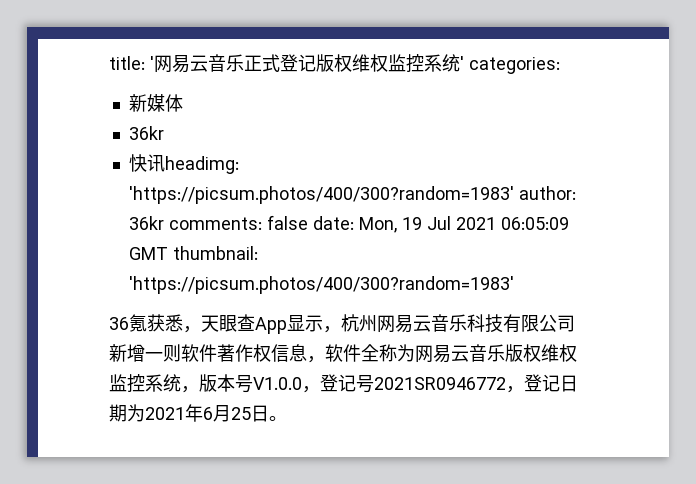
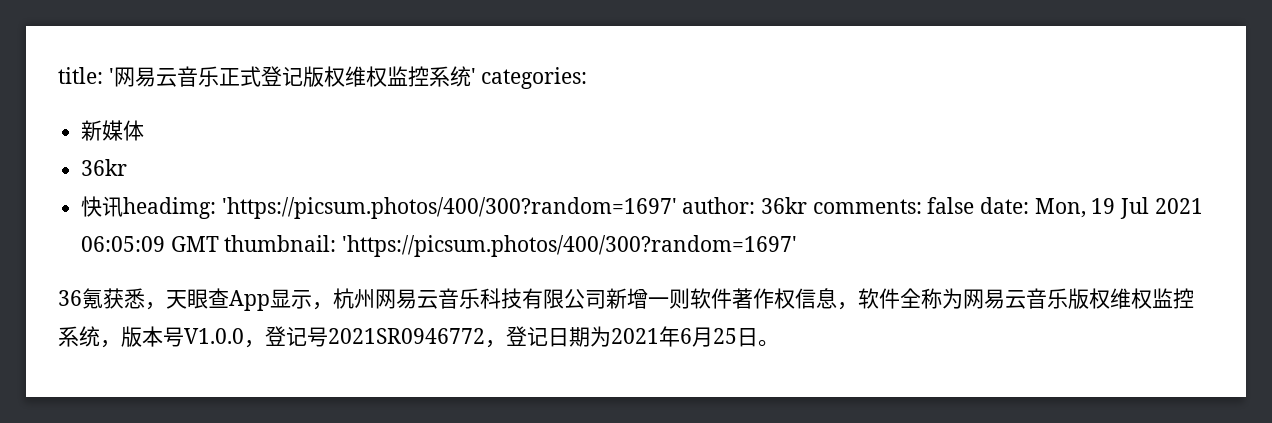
- 快讯headimg: 'https://picsum.photos/400/300?random=1983' author: 36kr comments: false date: Mon, 19 Jul 2021 06:05:09 GMT thumbnail: 'https://picsum.photos/400/300?random=1983'
+ 快讯headimg: 'https://picsum.photos/400/300?random=1697' author: 36kr comments: false date: Mon, 19 Jul 2021 06:05:09 GMT thumbnail: 'https://picsum.photos/400/300?random=1697'

